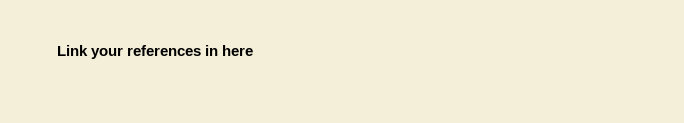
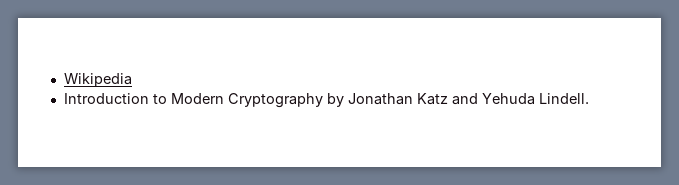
- Link your references in here
+ Wikipedia
+ Introduction to Modern Cryptography by Jonathan Katz and Yehuda Lindell.

